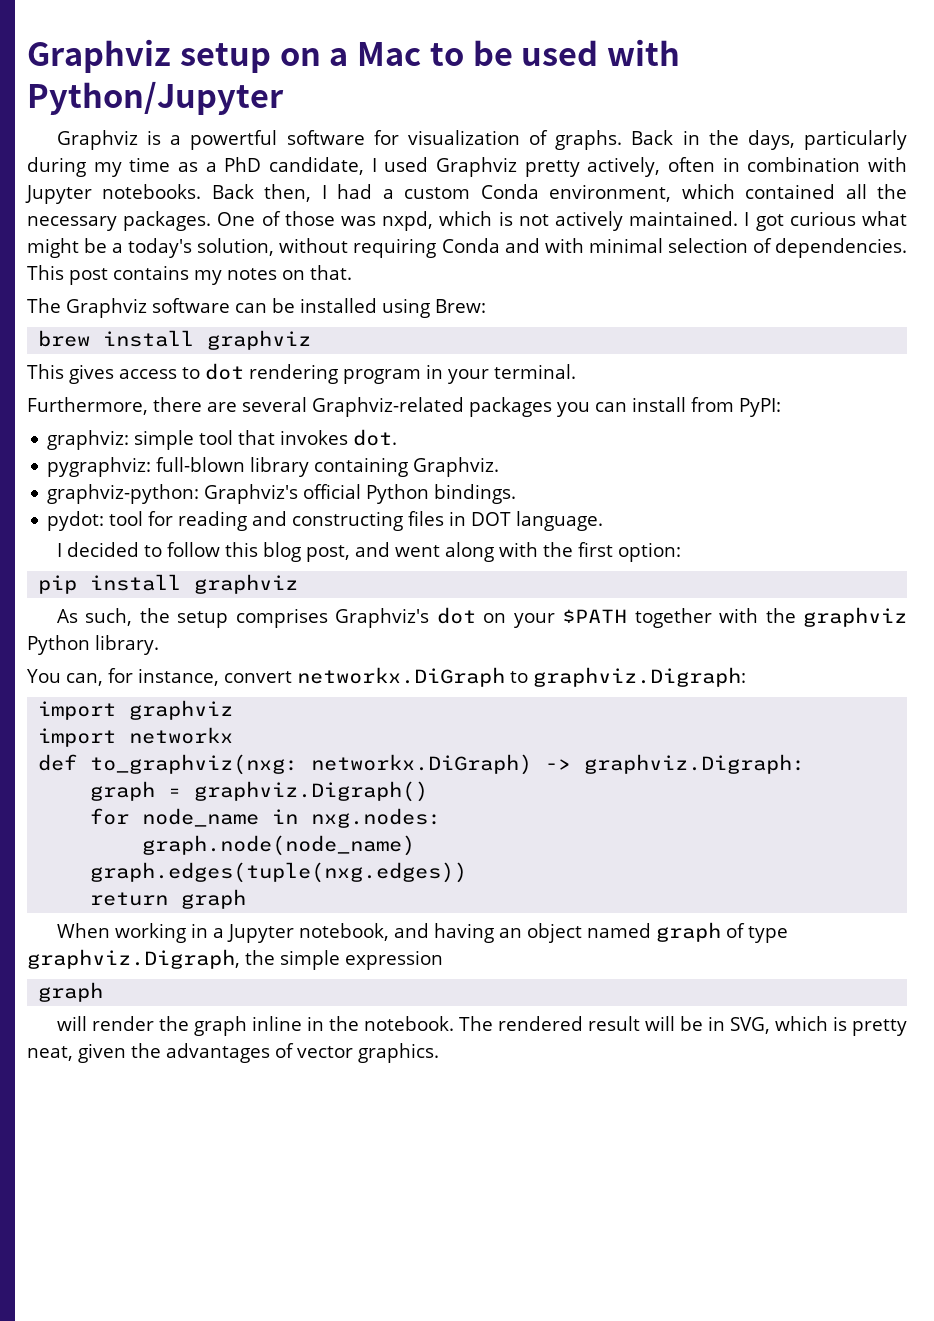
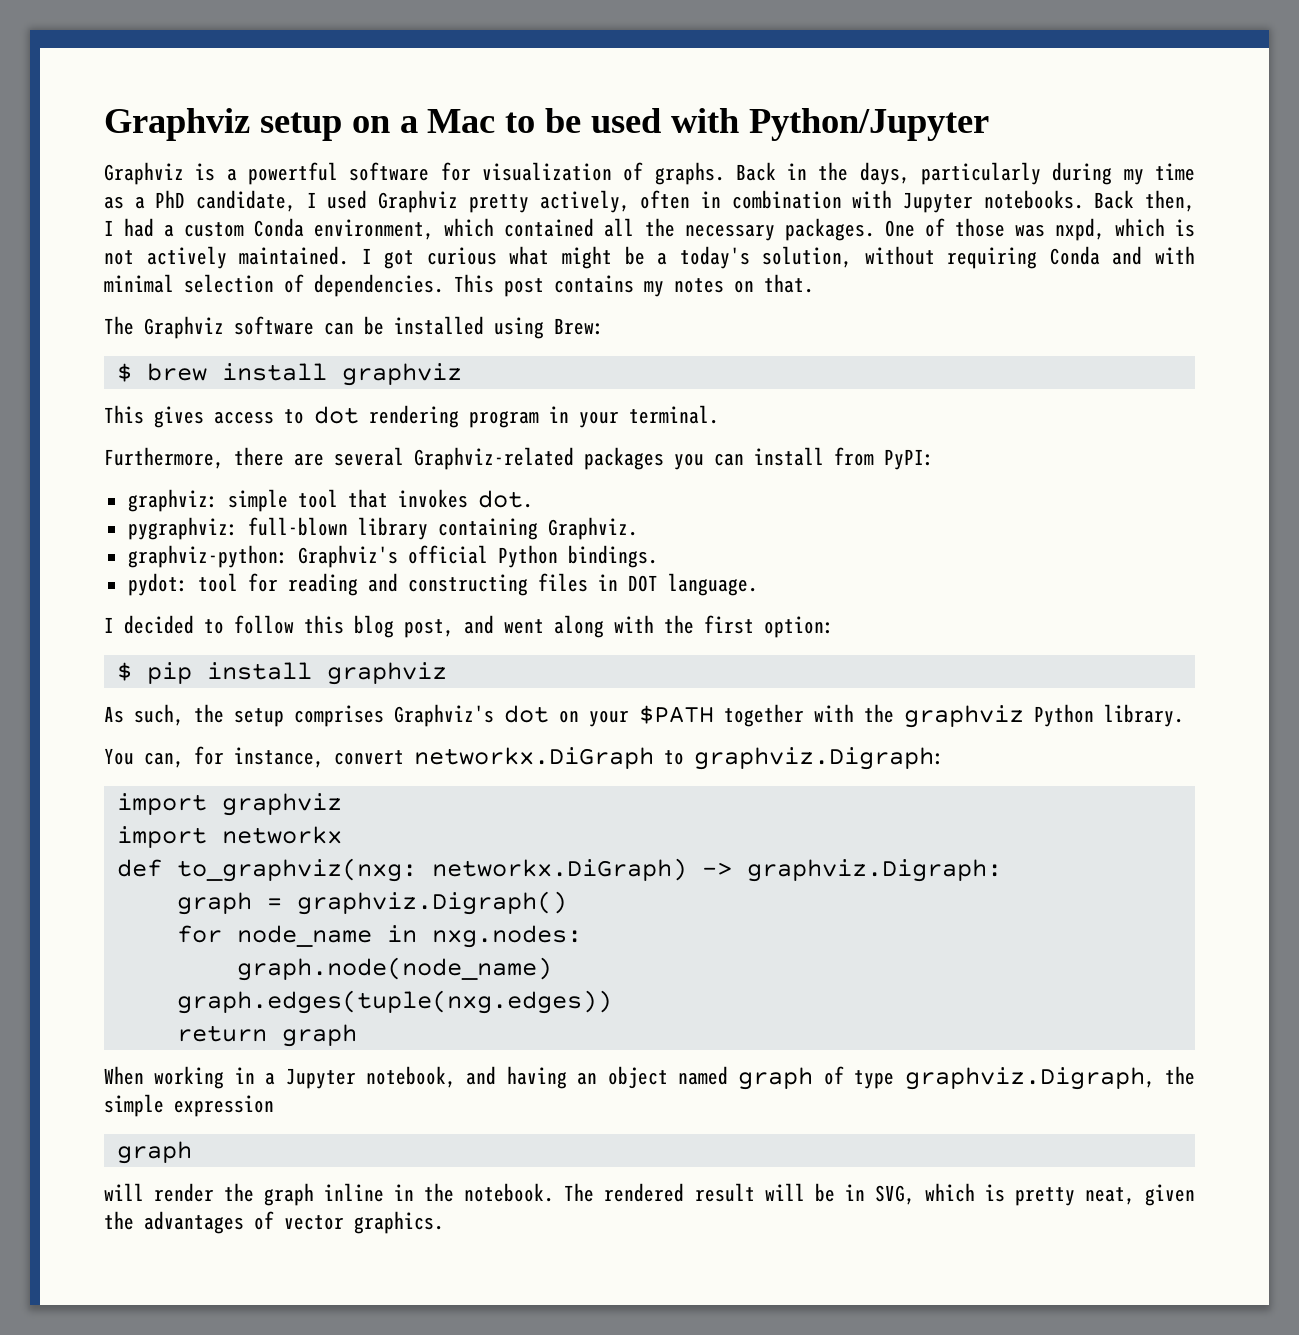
- brew install graphviz
+ $ brew install graphviz
- pip install graphviz
+ $ pip install graphviz

